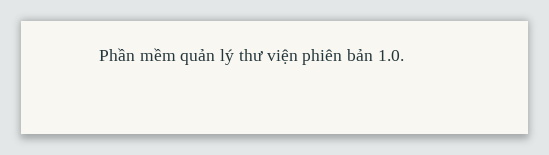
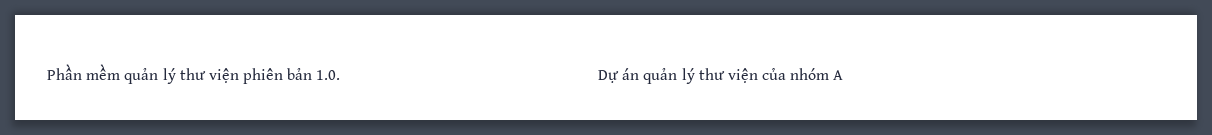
+ Dự án quản lý thư viện của nhóm A

